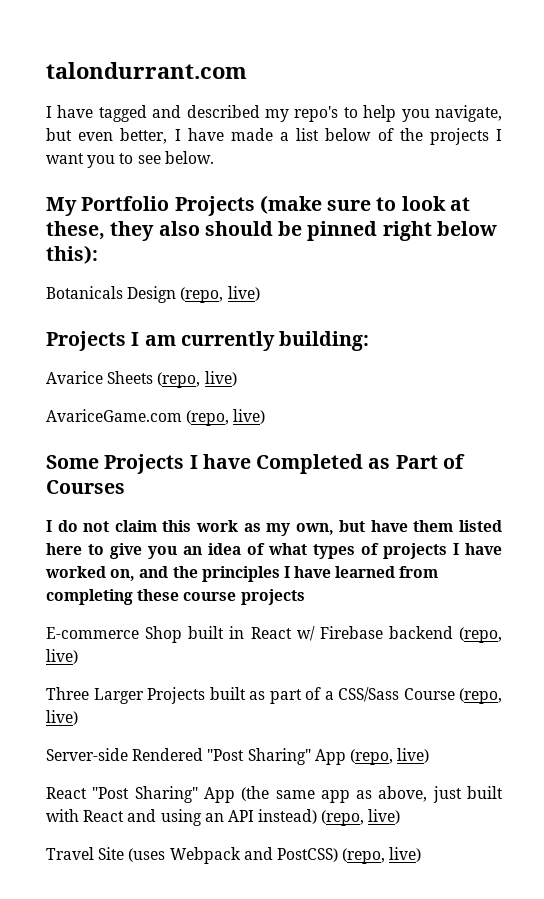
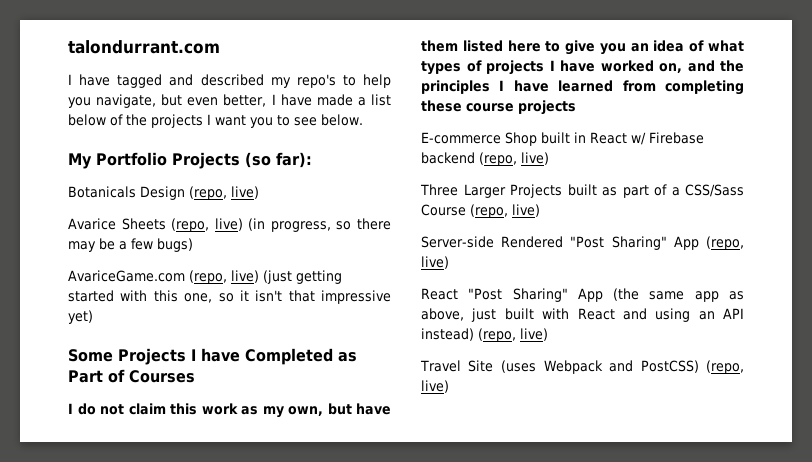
- My Portfolio Projects (make sure to look at these, they also should be pinned right below this):
+ My Portfolio Projects (so far):
- Projects I am currently building:
- Avarice Sheets (repo, live)
- AvariceGame.com (repo, live)
+ Avarice Sheets (repo, live) (in progress, so there may be a few bugs)
+ AvariceGame.com (repo, live) (just getting started with this one, so it isn't that impressive yet)

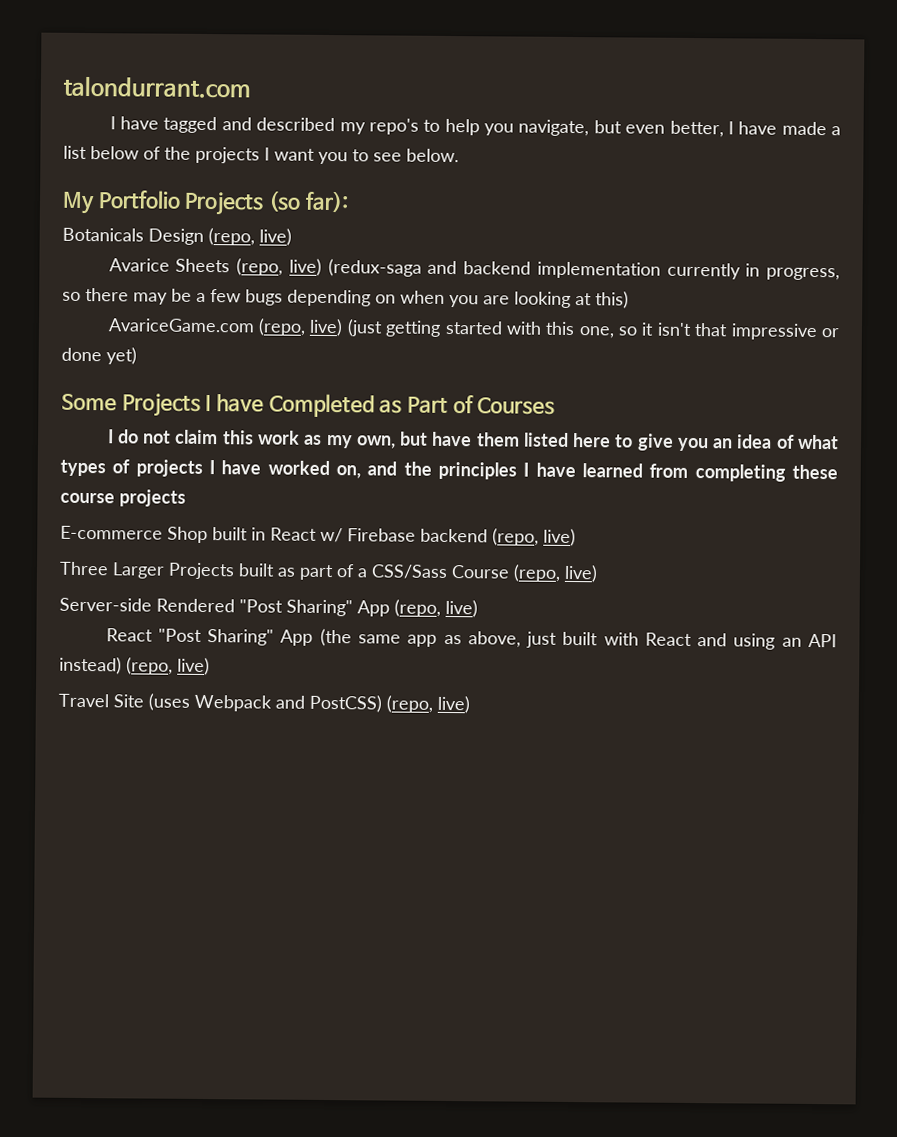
- Avarice Sheets (repo, live) (in progress, so there may be a few bugs)
+ Avarice Sheets (repo, live) (redux-saga and backend implementation currently in progress, so there may be a few bugs depending on when you are looking at this)
- AvariceGame.com (repo, live) (just getting started with this one, so it isn't that impressive yet)
+ AvariceGame.com (repo, live) (just getting started with this one, so it isn't that impressive or done yet)

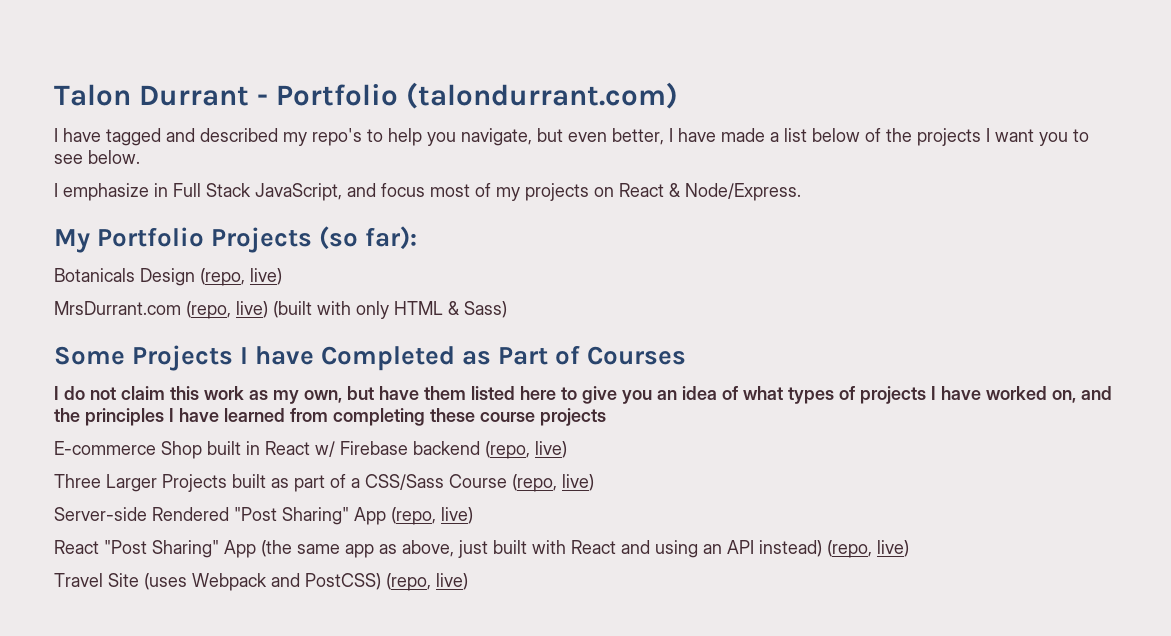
- talondurrant.com
+ Talon Durrant - Portfolio (talondurrant.com)
+ I emphasize in Full Stack JavaScript, and focus most of my projects on React & Node/Express.
- Avarice Sheets (repo, live) (redux-saga and backend implementation currently in progress, so there may be a few bugs depending on when you are looking at this)
- AvariceGame.com (repo, live) (just getting started with this one, so it isn't that impressive or done yet)
+ MrsDurrant.com (repo, live) (built with only HTML & Sass)

